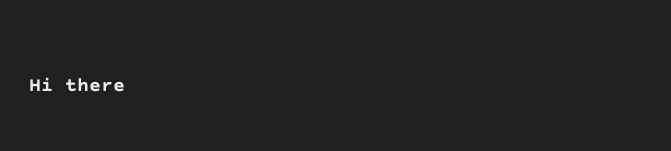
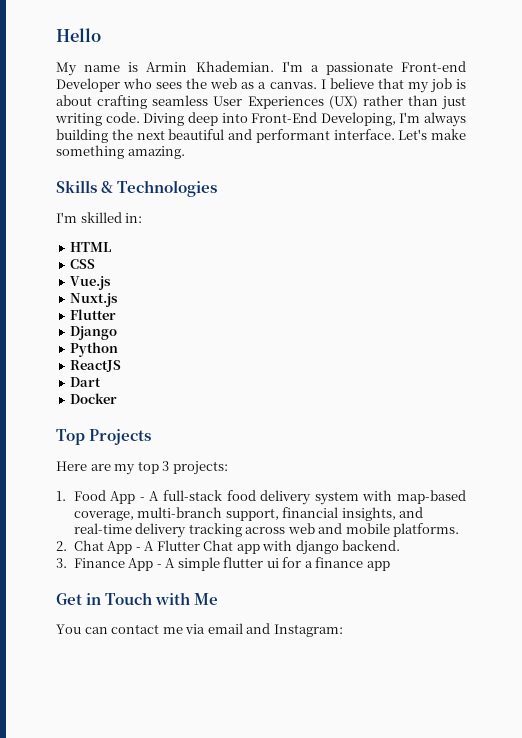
- Hi there
+ Hello
+ My name is Armin Khademian. I'm a passionate Front-end Developer who sees the web as a canvas. I believe that my job is about crafting seamless User Experiences (UX) rather than just writing code. Diving deep into Front-End Developing, I'm always building the next beautiful and performant interface. Let's make something amazing.
+ Skills & Technologies
+ I'm skilled in:
+ HTML
+ CSS
+ Vue.js
+ Nuxt.js
+ Flutter
+ Django
+ Python
+ ReactJS
+ Dart
+ Docker
+ Top Projects
+ Here are my top 3 projects:
+ 1. Food App - A full-stack food delivery system with map-based coverage, multi-branch support, financial insights, and real-time delivery tracking across web and mobile platforms.
+ 2. Chat App - A Flutter Chat app with django backend.
+ 3. Finance App - A simple flutter ui for a finance app
+ Get in Touch with Me
+ You can contact me via email and Instagram:

